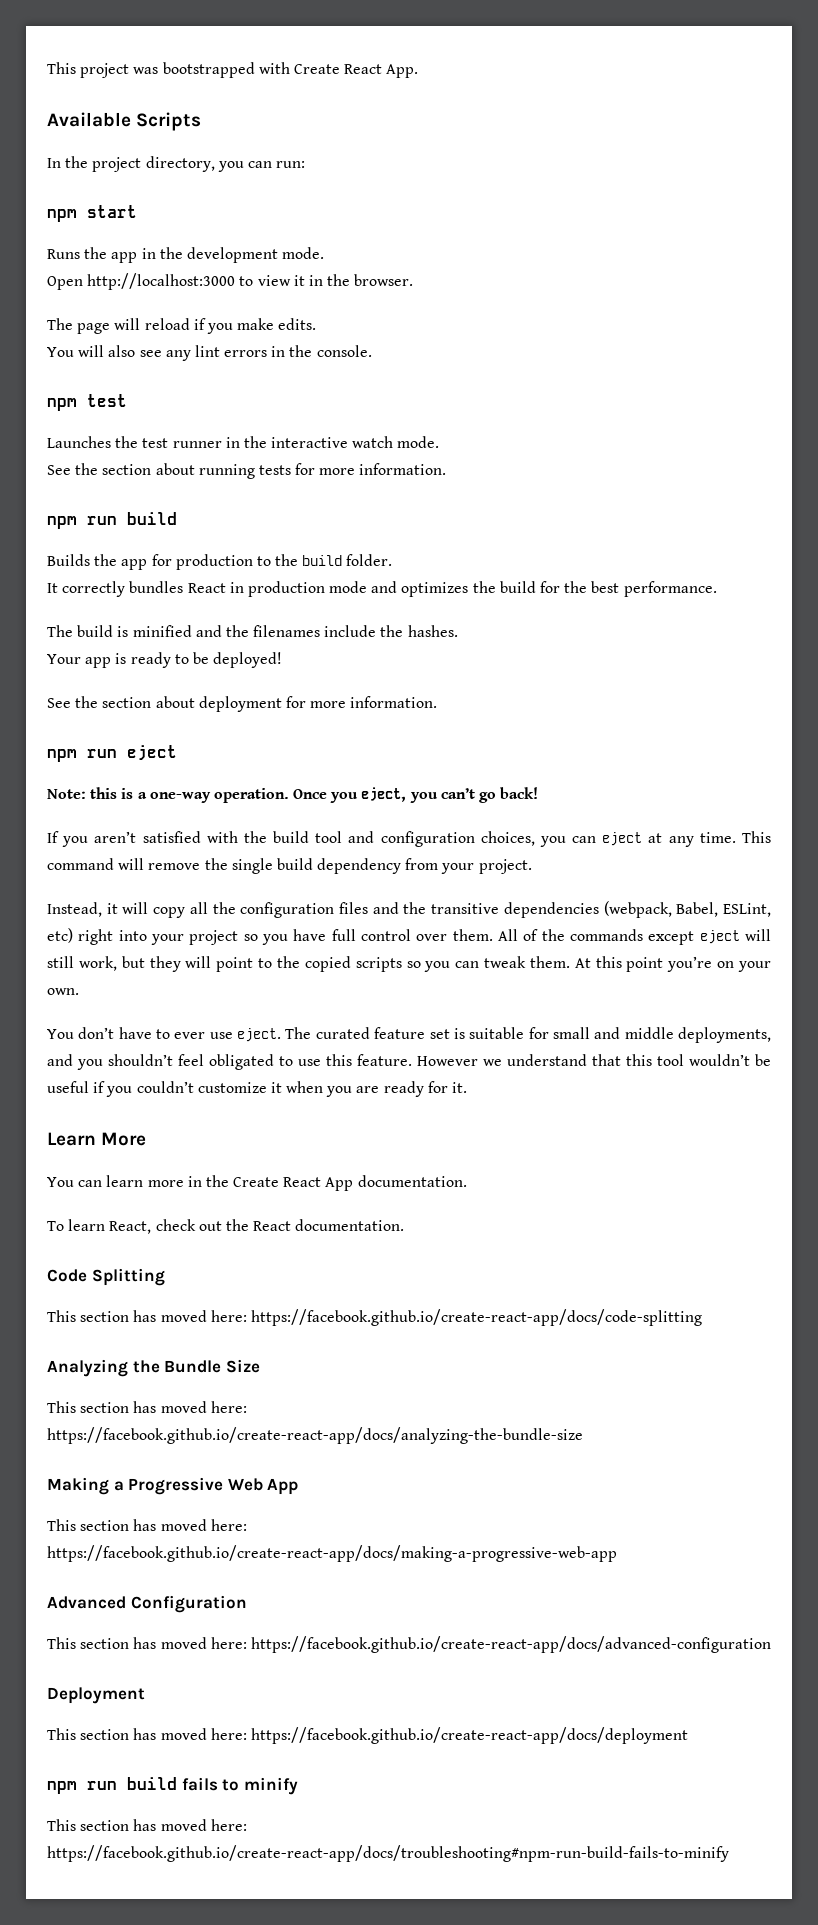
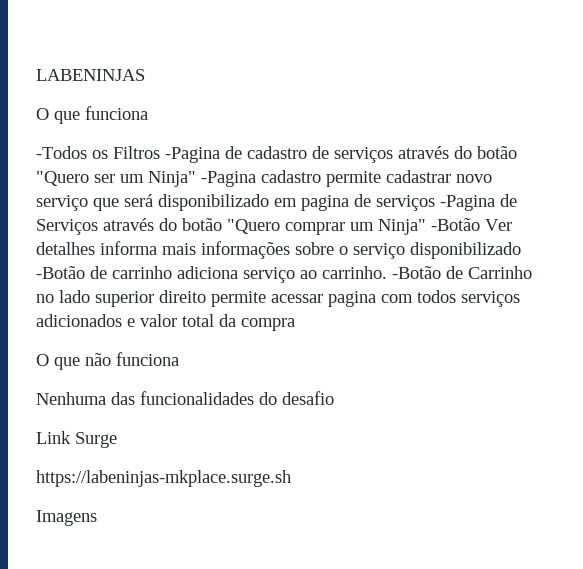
- This project was bootstrapped with Create React App.
- Available Scripts
- In the project directory, you can run:
- npm start
- Runs the app in the development mode.
- Open http://localhost:3000 to view it in the browser.
- The page will reload if you make edits.
- You will also see any lint errors in the console.
- npm test
- Launches the test runner in the interactive watch mode.
- See the section about running tests for more information.
- npm run build
- Builds the app for production to the build folder.
- It correctly bundles React in production mode and optimizes the build for the best performance.
- The build is minified and the filenames include the hashes.
- Your app is ready to be deployed!
- See the section about deployment for more information.
- npm run eject
- Note: this is a one-way operation. Once you eject, you can’t go back!
- If you aren’t satisfied with the build tool and configuration choices, you can eject at any time. This command will remove the single build dependency from your project.
- Instead, it will copy all the configuration files and the transitive dependencies (webpack, Babel, ESLint, etc) right into your project so you have full control over them. All of the commands except eject will still work, but they will point to the copied scripts so you can tweak them. At this point you’re on your own.
- You don’t have to ever use eject. The curated feature set is suitable for small and middle deployments, and you shouldn’t feel obligated to use this feature. However we understand that this tool wouldn’t be useful if you couldn’t customize it when you are ready for it.
- Learn More
- You can learn more in the Create React App documentation.
- To learn React, check out the React documentation.
- Code Splitting
- This section has moved here: https://facebook.github.io/create-react-app/docs/code-splitting
- Analyzing the Bundle Size
- This section has moved here: https://facebook.github.io/create-react-app/docs/analyzing-the-bundle-size
- Making a Progressive Web App
- This section has moved here: https://facebook.github.io/create-react-app/docs/making-a-progressive-web-app
- Advanced Configuration
- This section has moved here: https://facebook.github.io/create-react-app/docs/advanced-configuration
- Deployment
- This section has moved here: https://facebook.github.io/create-react-app/docs/deployment
- npm run build fails to minify
- This section has moved here: https://facebook.github.io/create-react-app/docs/troubleshooting#npm-run-build-fails-to-minify
+ LABENINJAS
+ O que funciona
+ -Todos os Filtros -Pagina de cadastro de serviços através do botão "Quero ser um Ninja" -Pagina cadastro permite cadastrar novo serviço que será disponibilizado em pagina de serviços -Pagina de Serviços através do botão "Quero comprar um Ninja" -Botão Ver detalhes informa mais informações sobre o serviço disponibilizado -Botão de carrinho adiciona serviço ao carrinho. -Botão de Carrinho no lado superior direito permite acessar pagina com todos serviços adicionados e valor total da compra
+ O que não funciona
+ Nenhuma das funcionalidades do desafio
+ Link Surge
+ https://labeninjas-mkplace.surge.sh
+ Imagens

